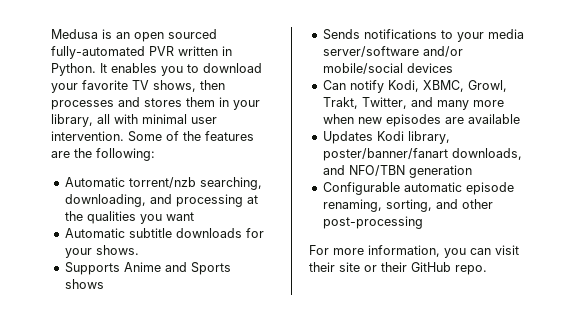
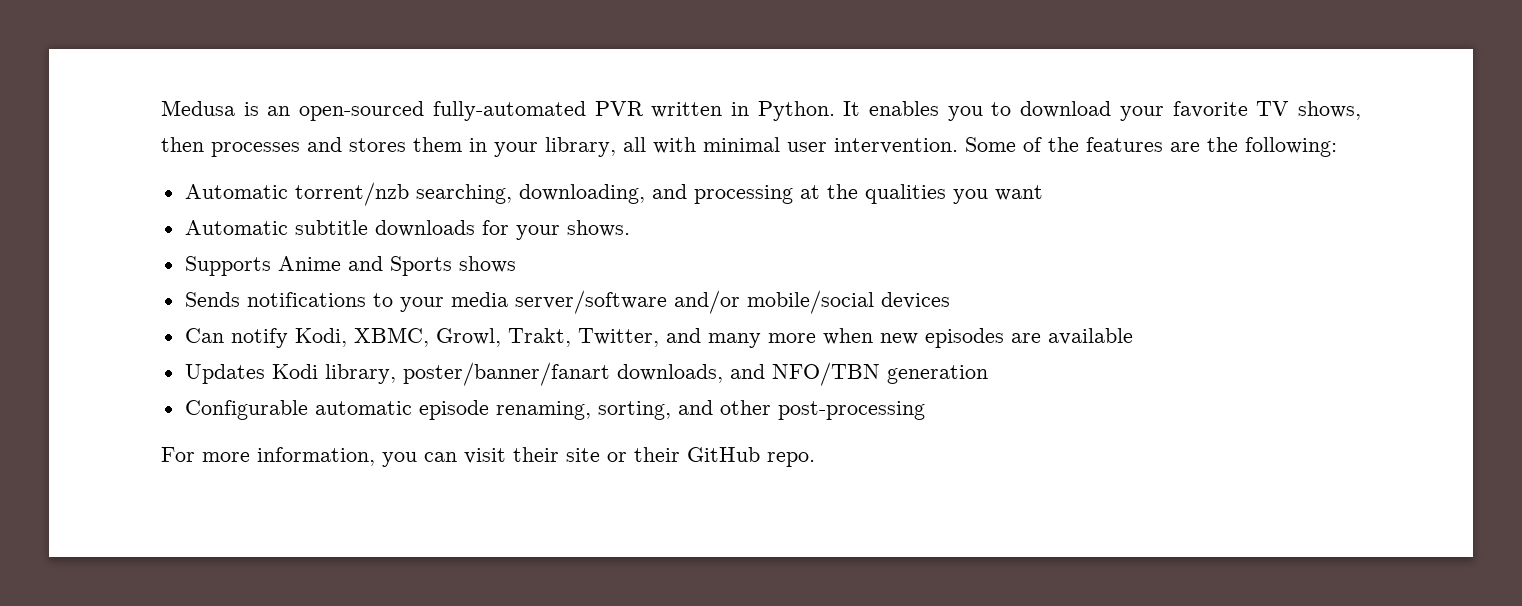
- Medusa is an open sourced fully-automated PVR written in Python.
+ Medusa is an open-sourced fully-automated PVR written in Python.

